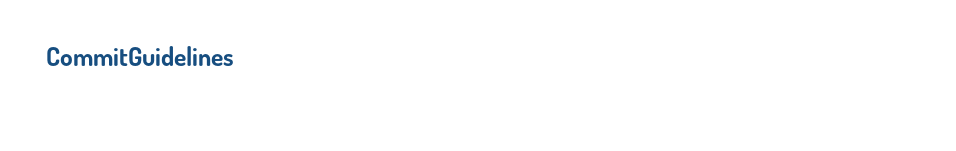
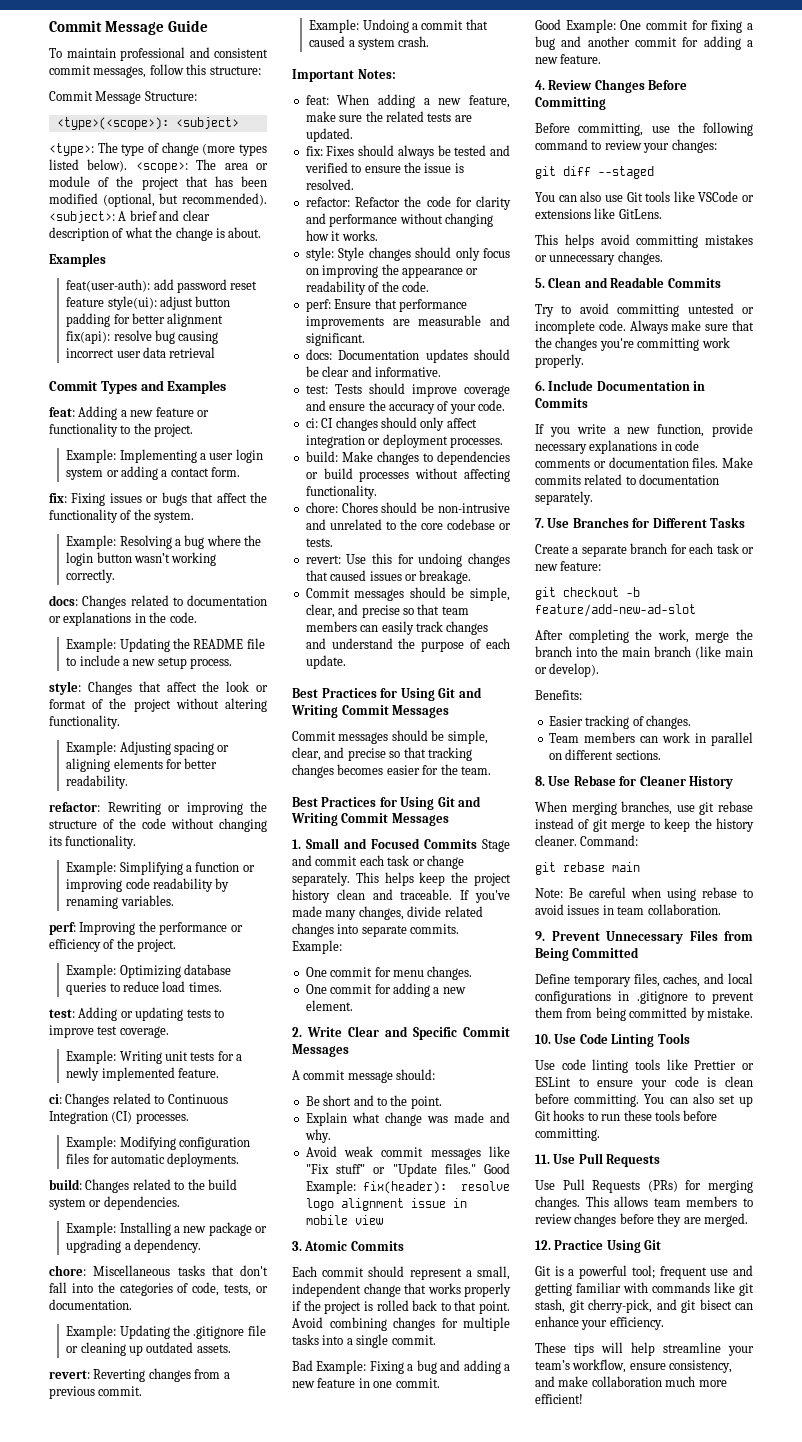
- CommitGuidelines
+ Commit Message Guide
+ To maintain professional and consistent commit messages, follow this structure:
+ Commit Message Structure:
+ <type>(<scope>): <subject>
+ <type>: The type of change (more types listed below). <scope>: The area or module of the project that has been modified (optional, but recommended). <subject>: A brief and clear description of what the change is about.
+ Examples
+ feat(user-auth): add password reset feature style(ui): adjust button padding for better alignment fix(api): resolve bug causing incorrect user data retrieval
+ Commit Types and Examples
+ feat: Adding a new feature or functionality to the project.
+ Example: Implementing a user login system or adding a contact form.
+ fix: Fixing issues or bugs that affect the functionality of the system.
+ Example: Resolving a bug where the login button wasn’t working correctly.
+ docs: Changes related to documentation or explanations in the code.
+ Example: Updating the README file to include a new setup process.
+ style: Changes that affect the look or format of the project without altering functionality.
+ Example: Adjusting spacing or aligning elements for better readability.
+ refactor: Rewriting or improving the structure of the code without changing its functionality.
+ Example: Simplifying a function or improving code readability by renaming variables.
+ perf: Improving the performance or efficiency of the project.
+ Example: Optimizing database queries to reduce load times.
+ test: Adding or updating tests to improve test coverage.
+ Example: Writing unit tests for a newly implemented feature.
+ ci: Changes related to Continuous Integration (CI) processes.
+ Example: Modifying configuration files for automatic deployments.
+ build: Changes related to the build system or dependencies.
+ Example: Installing a new package or upgrading a dependency.
+ chore: Miscellaneous tasks that don't fall into the categories of code, tests, or documentation.
+ Example: Updating the .gitignore file or cleaning up outdated assets.
+ revert: Reverting changes from a previous commit.
+ Example: Undoing a commit that caused a system crash.
+ Important Notes:
+ feat: When adding a new feature, make sure the related tests are updated.
+ fix: Fixes should always be tested and verified to ensure the issue is resolved.
+ refactor: Refactor the code for clarity and performance without changing how it works.
+ style: Style changes should only focus on improving the appearance or readability of the code.
+ perf: Ensure that performance improvements are measurable and significant.
+ docs: Documentation updates should be clear and informative.
+ test: Tests should improve coverage and ensure the accuracy of your code.
+ ci: CI changes should only affect integration or deployment processes.
+ build: Make changes to dependencies or build processes without affecting functionality.
+ chore: Chores should be non-intrusive and unrelated to the core codebase or tests.
+ revert: Use this for undoing changes that caused issues or breakage.
+ Commit messages should be simple, clear, and precise so that team members can easily track changes and understand the purpose of each update.
+ Best Practices for Using Git and Writing Commit Messages
+ Commit messages should be simple, clear, and precise so that tracking changes becomes easier for the team.
+ Best Practices for Using Git and Writing Commit Messages
+ 1. Small and Focused Commits Stage and commit each task or change separately. This helps keep the project history clean and traceable. If you've made many changes, divide related changes into separate commits. Example:
+ One commit for menu changes.
+ One commit for adding a new element.
+ 2. Write Clear and Specific Commit Messages
+ A commit message should:
+ Be short and to the point.
+ Explain what change was made and why.
+ Avoid weak commit messages like "Fix stuff" or "Update files." Good Example: fix(header): resolve logo alignment issue in mobile view
+ 3. Atomic Commits
+ Each commit should represent a small, independent change that works properly if the project is rolled back to that point. Avoid combining changes for multiple tasks into a single commit.
+ Bad Example: Fixing a bug and adding a new feature in one commit.
+ Good Example: One commit for fixing a bug and another commit for adding a new feature.
+ 4. Review Changes Before Committing
+ Before committing, use the following command to review your changes:
+ git diff --staged
+ You can also use Git tools like VSCode or extensions like GitLens.
+ This helps avoid committing mistakes or unnecessary changes.
+ 5. Clean and Readable Commits
+ Try to avoid committing untested or incomplete code. Always make sure that the changes you're committing work properly.
+ 6. Include Documentation in Commits
+ If you write a new function, provide necessary explanations in code comments or documentation files. Make commits related to documentation separately.
+ 7. Use Branches for Different Tasks
+ Create a separate branch for each task or new feature:
+ git checkout -b feature/add-new-ad-slot
+ After completing the work, merge the branch into the main branch (like main or develop).
+ Benefits:
+ Easier tracking of changes.
+ Team members can work in parallel on different sections.
+ 8. Use Rebase for Cleaner History
+ When merging branches, use git rebase instead of git merge to keep the history cleaner. Command:
+ git rebase main
+ Note: Be careful when using rebase to avoid issues in team collaboration.
+ 9. Prevent Unnecessary Files from Being Committed
+ Define temporary files, caches, and local configurations in .gitignore to prevent them from being committed by mistake.
+ 10. Use Code Linting Tools
+ Use code linting tools like Prettier or ESLint to ensure your code is clean before committing. You can also set up Git hooks to run these tools before committing.
+ 11. Use Pull Requests
+ Use Pull Requests (PRs) for merging changes. This allows team members to review changes before they are merged.
+ 12. Practice Using Git
+ Git is a powerful tool; frequent use and getting familiar with commands like git stash, git cherry-pick, and git bisect can enhance your efficiency.
+ These tips will help streamline your team’s workflow, ensure consistency, and make collaboration much more efficient!

